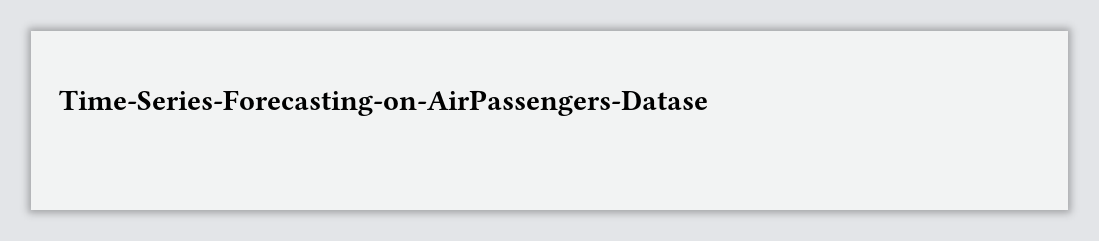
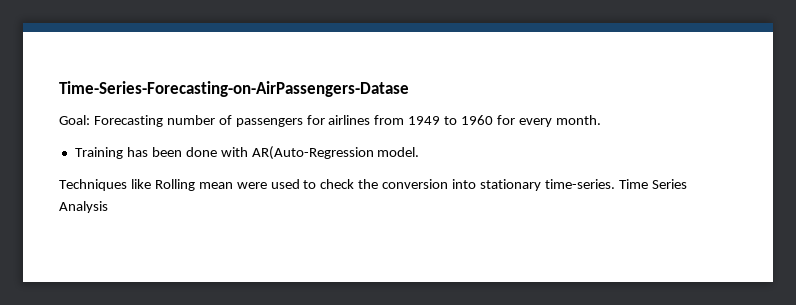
+ Goal: Forecasting number of passengers for airlines from 1949 to 1960 for every month.
+ Training has been done with AR(Auto-Regression model.
+ Techniques like Rolling mean were used to check the conversion into stationary time-series. Time Series Analysis

